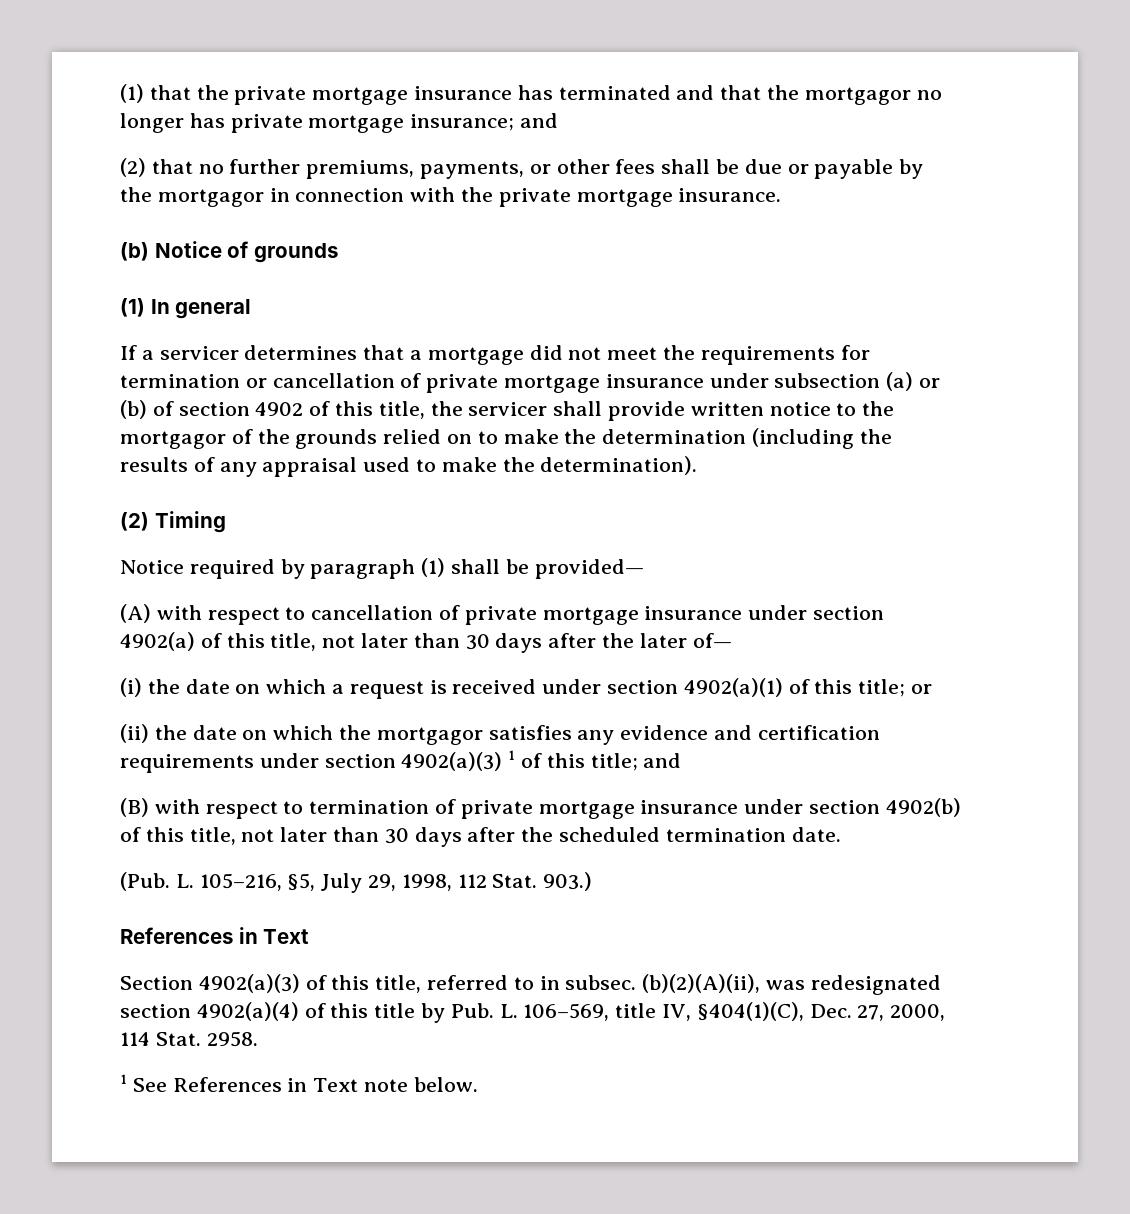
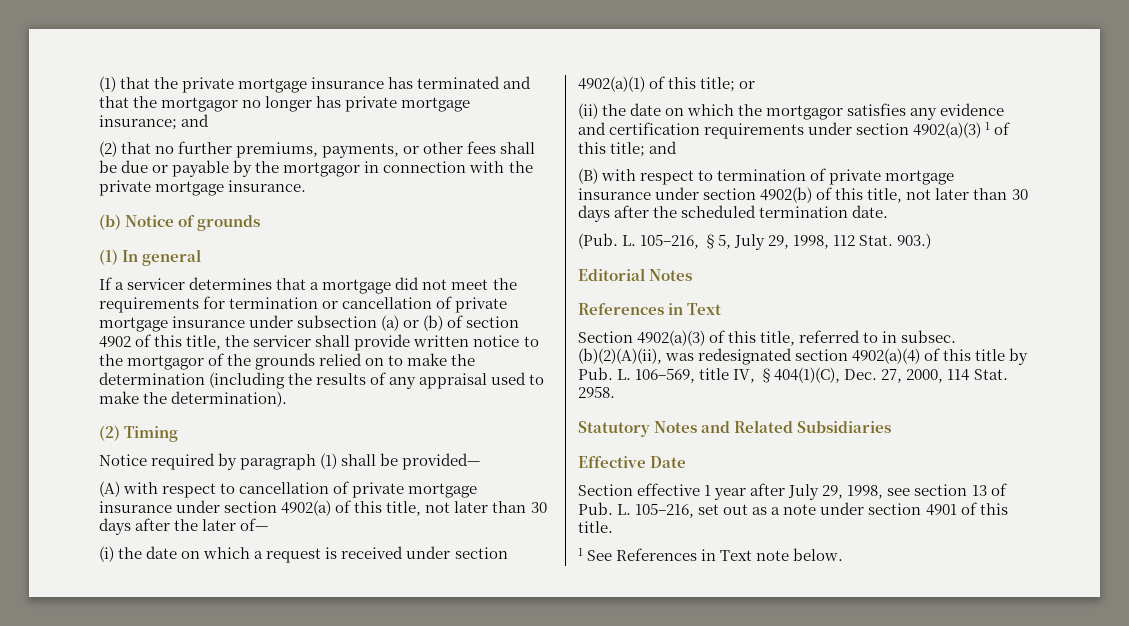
+ Editorial Notes
+ Statutory Notes and Related Subsidiaries
+ Effective Date
+ Section effective 1 year after July 29, 1998, see section 13 of Pub. L. 105–216, set out as a note under section 4901 of this title.

